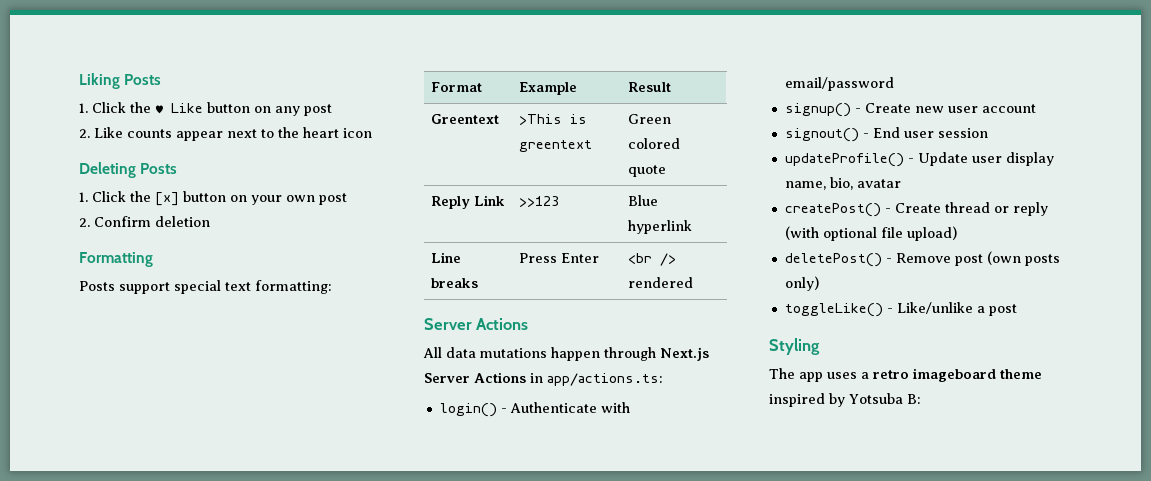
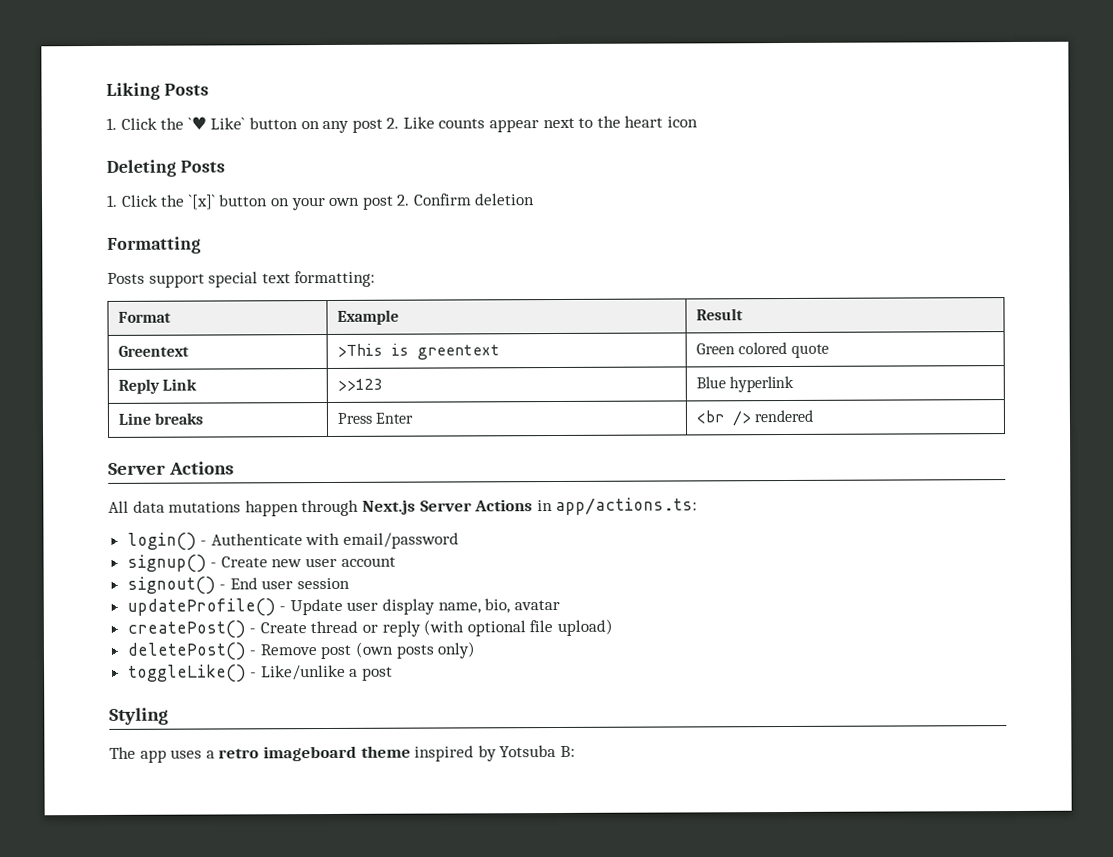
- 1. Click the ♥ Like button on any post
- 2. Like counts appear next to the heart icon
+ 1. Click the `♥ Like` button on any post 2. Like counts appear next to the heart icon
- 1. Click the [x] button on your own post
- 2. Confirm deletion
+ 1. Click the `[x]` button on your own post 2. Confirm deletion

